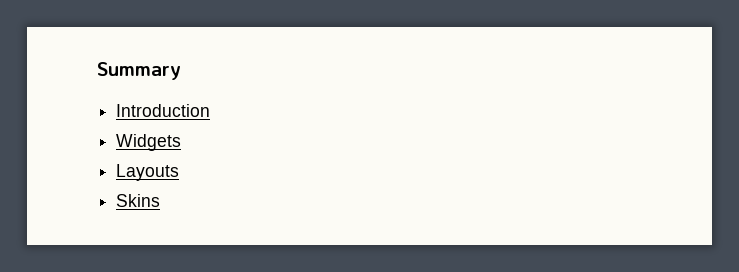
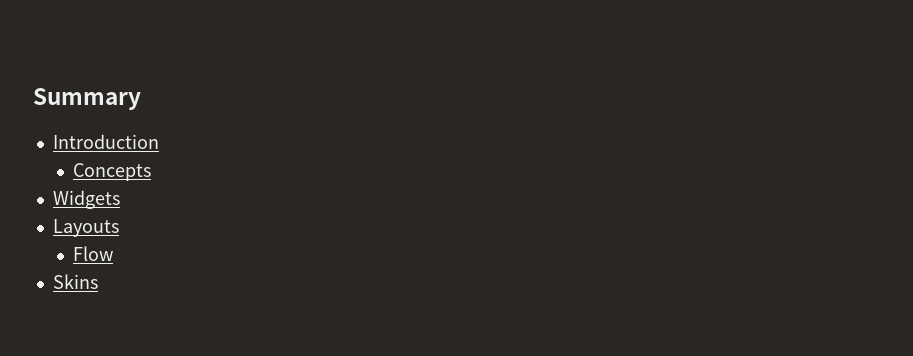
+ Concepts
+ Flow

